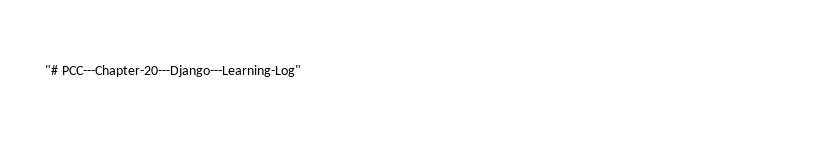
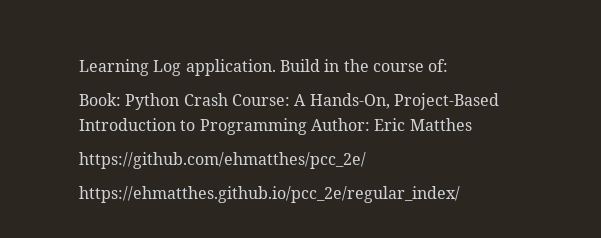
- "# PCC---Chapter-20---Django---Learning-Log"
+ Learning Log application. Build in the course of:
+ Book: Python Crash Course: A Hands-On, Project-Based Introduction to Programming Author: Eric Matthes
+ https://github.com/ehmatthes/pcc_2e/
+ https://ehmatthes.github.io/pcc_2e/regular_index/

